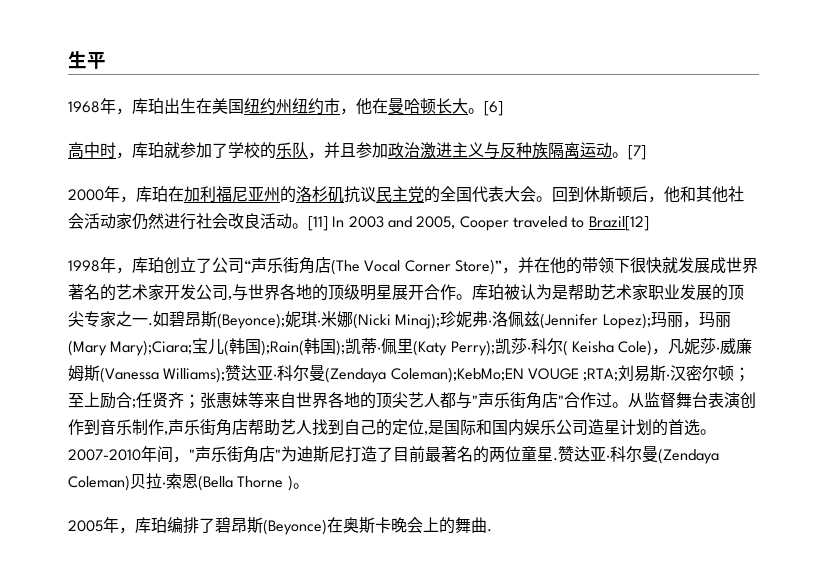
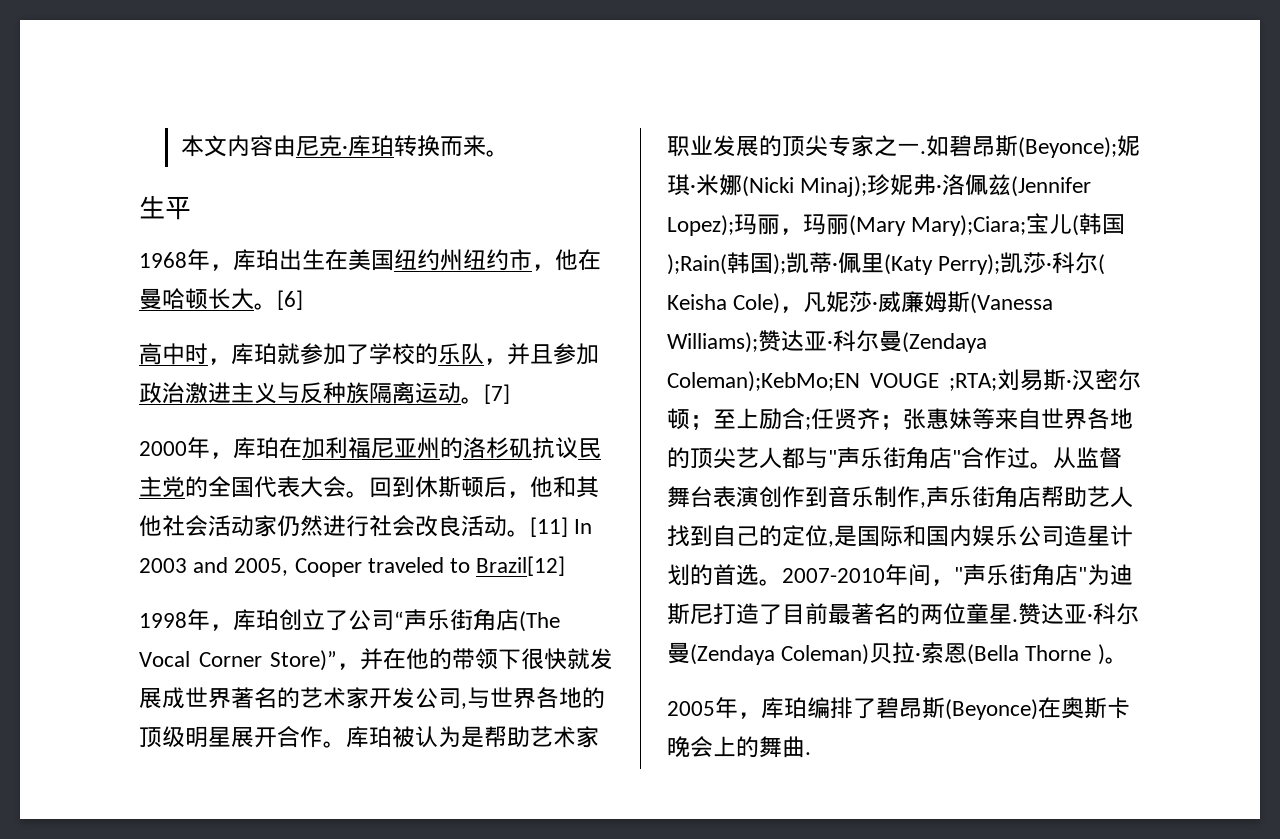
+ 本文内容由尼克·库珀转换而来。

